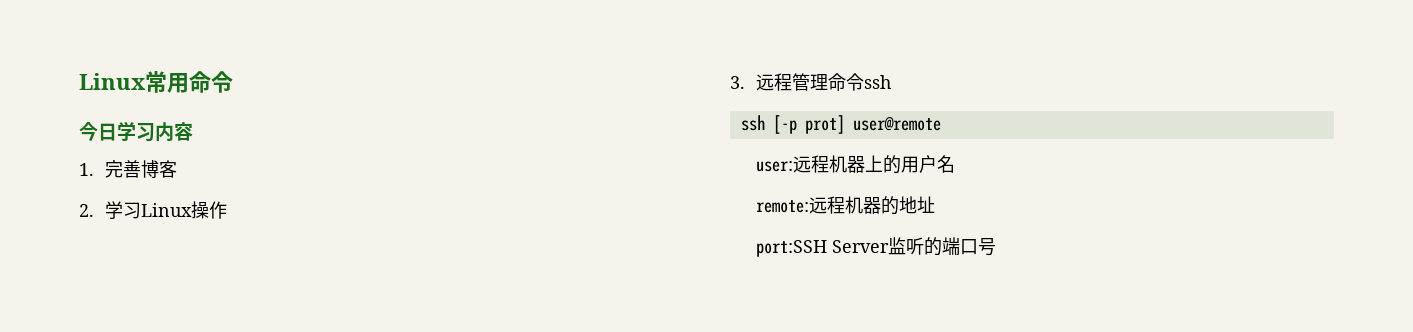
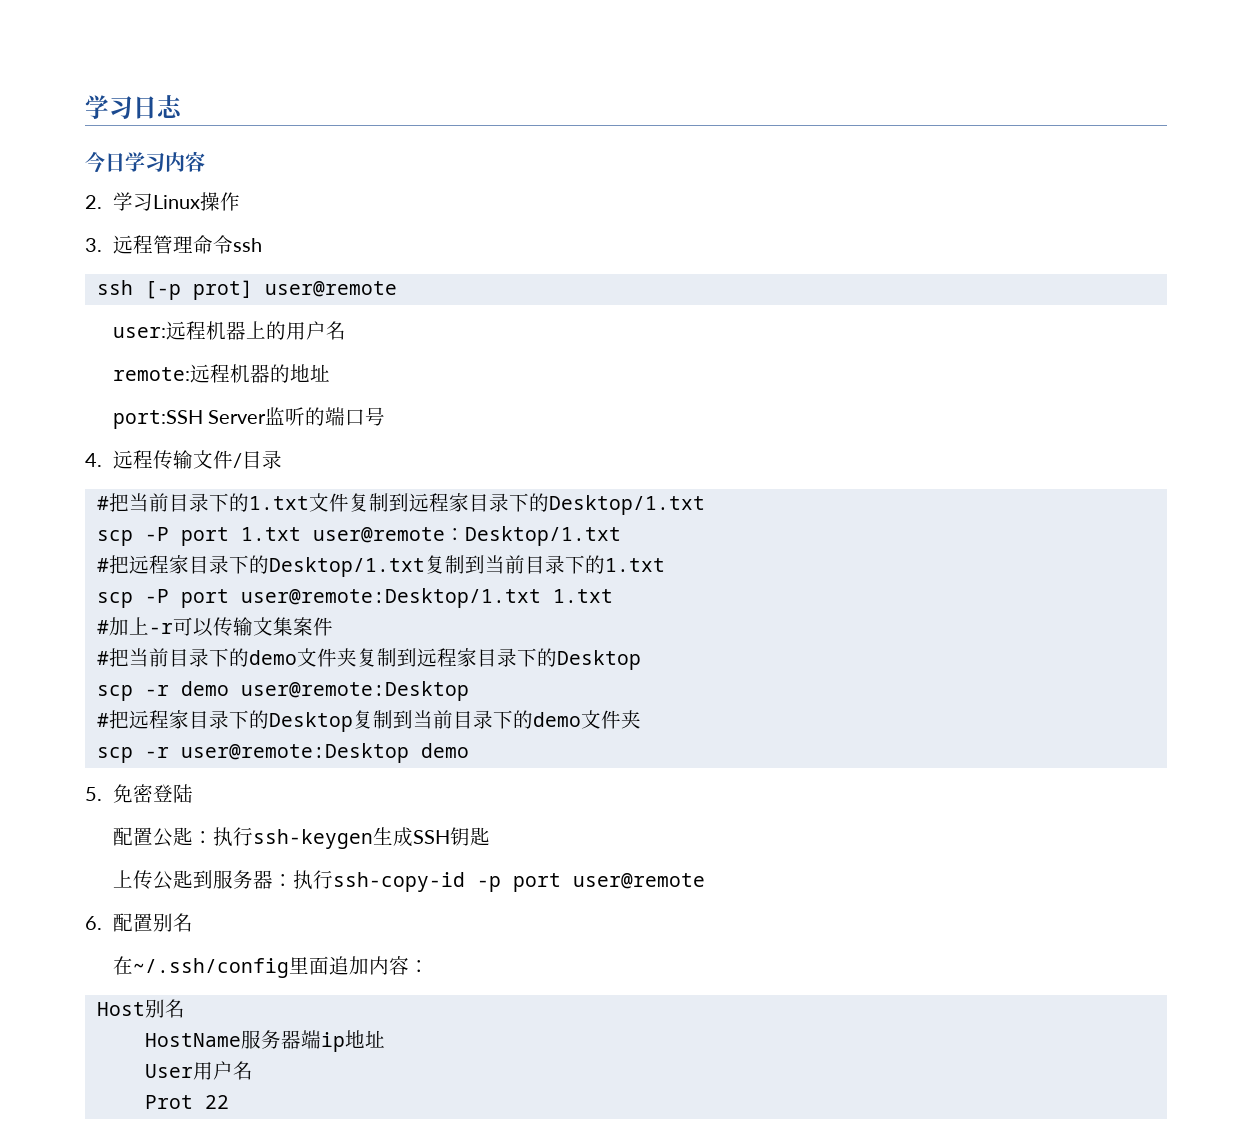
- Linux常用命令
+ 学习日志
- 1.完善博客
+ 4.远程传输文件/目录
+ #把当前目录下的1.txt文件复制到远程家目录下的Desktop/1.txt
+ scp -P port 1.txt user@remote：Desktop/1.txt
+ #把远程家目录下的Desktop/1.txt复制到当前目录下的1.txt
+ scp -P port user@remote:Desktop/1.txt 1.txt
+ #加上-r可以传输文集案件
+ #把当前目录下的demo文件夹复制到远程家目录下的Desktop
+ scp -r demo user@remote:Desktop
+ #把远程家目录下的Desktop复制到当前目录下的demo文件夹
+ scp -r user@remote:Desktop demo
+ 5.免密登陆
+ 配置公匙：执行ssh-keygen生成SSH钥匙
+ 上传公匙到服务器：执行ssh-copy-id -p port user@remote
+ 6.配置别名
+ 在~/.ssh/config里面追加内容：
+ Host别名
+ HostName服务器端ip地址
+ User用户名
+ Prot 22

